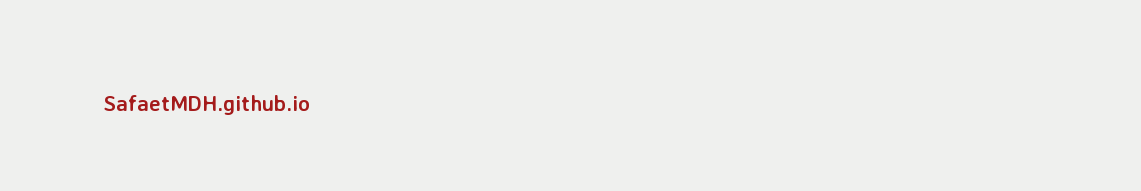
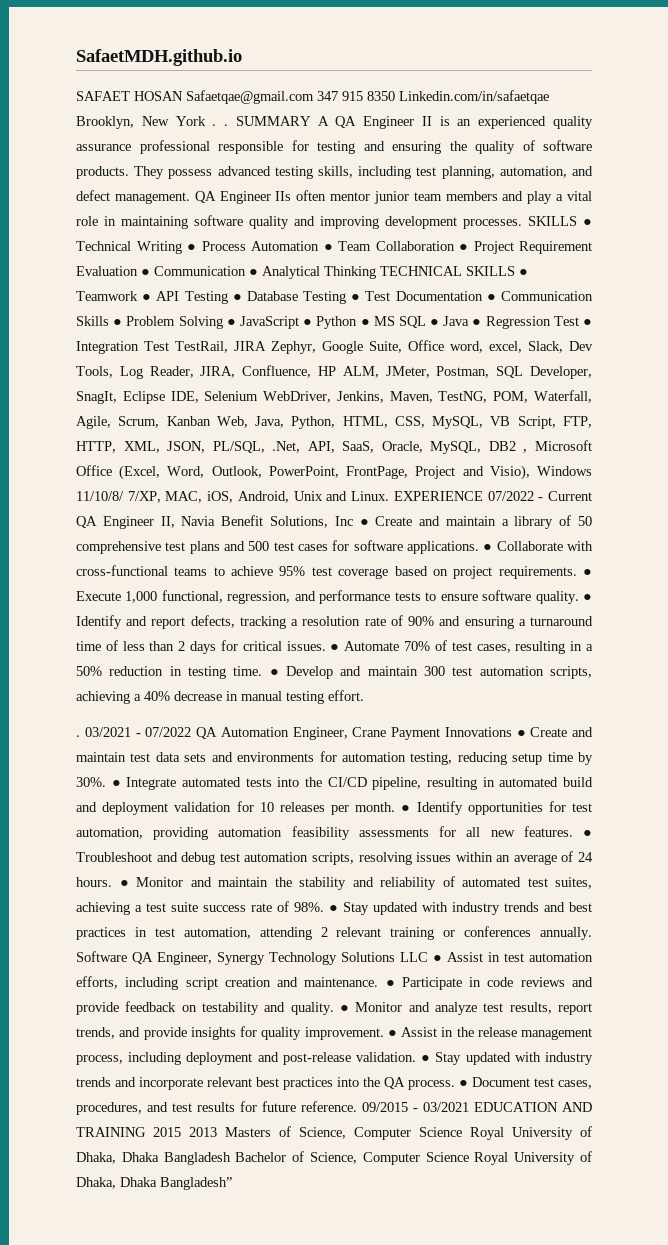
+ SAFAET HOSAN Safaetqae@gmail.com 347 915 8350 Linkedin.com/in/safaetqae Brooklyn, New York . . SUMMARY A QA Engineer II is an experienced quality assurance professional responsible for testing and ensuring the quality of software products. They possess advanced testing skills, including test planning, automation, and defect management. QA Engineer IIs often mentor junior team members and play a vital role in maintaining software quality and improving development processes. SKILLS ● Technical Writing ● Process Automation ● Team Collaboration ● Project Requirement Evaluation ● Communication ● Analytical Thinking TECHNICAL SKILLS ● Teamwork ● API Testing ● Database Testing ● Test Documentation ● Communication Skills ● Problem Solving ● JavaScript ● Python ● MS SQL ● Java ● Regression Test ● Integration Test TestRail, JIRA Zephyr, Google Suite, Office word, excel, Slack, Dev Tools, Log Reader, JIRA, Confluence, HP ALM, JMeter, Postman, SQL Developer, SnagIt, Eclipse IDE, Selenium WebDriver, Jenkins, Maven, TestNG, POM, Waterfall, Agile, Scrum, Kanban Web, Java, Python, HTML, CSS, MySQL, VB Script, FTP, HTTP, XML, JSON, PL/SQL, .Net, API, SaaS, Oracle, MySQL, DB2 , Microsoft Office (Excel, Word, Outlook, PowerPoint, FrontPage, Project and Visio), Windows 11/10/8/ 7/XP, MAC, iOS, Android, Unix and Linux. EXPERIENCE 07/2022 - Current QA Engineer II, Navia Benefit Solutions, Inc ● Create and maintain a library of 50 comprehensive test plans and 500 test cases for software applications. ● Collaborate with cross-functional teams to achieve 95% test coverage based on project requirements. ● Execute 1,000 functional, regression, and performance tests to ensure software quality. ● Identify and report defects, tracking a resolution rate of 90% and ensuring a turnaround time of less than 2 days for critical issues. ● Automate 70% of test cases, resulting in a 50% reduction in testing time. ● Develop and maintain 300 test automation scripts, achieving a 40% decrease in manual testing effort.
+ . 03/2021 - 07/2022 QA Automation Engineer, Crane Payment Innovations ● Create and maintain test data sets and environments for automation testing, reducing setup time by 30%. ● Integrate automated tests into the CI/CD pipeline, resulting in automated build and deployment validation for 10 releases per month. ● Identify opportunities for test automation, providing automation feasibility assessments for all new features. ● Troubleshoot and debug test automation scripts, resolving issues within an average of 24 hours. ● Monitor and maintain the stability and reliability of automated test suites, achieving a test suite success rate of 98%. ● Stay updated with industry trends and best practices in test automation, attending 2 relevant training or conferences annually. Software QA Engineer, Synergy Technology Solutions LLC ● Assist in test automation efforts, including script creation and maintenance. ● Participate in code reviews and provide feedback on testability and quality. ● Monitor and analyze test results, report trends, and provide insights for quality improvement. ● Assist in the release management process, including deployment and post-release validation. ● Stay updated with industry trends and incorporate relevant best practices into the QA process. ● Document test cases, procedures, and test results for future reference. 09/2015 - 03/2021 EDUCATION AND TRAINING 2015 2013 Masters of Science, Computer Science Royal University of Dhaka, Dhaka Bangladesh Bachelor of Science, Computer Science Royal University of Dhaka, Dhaka Bangladesh”

